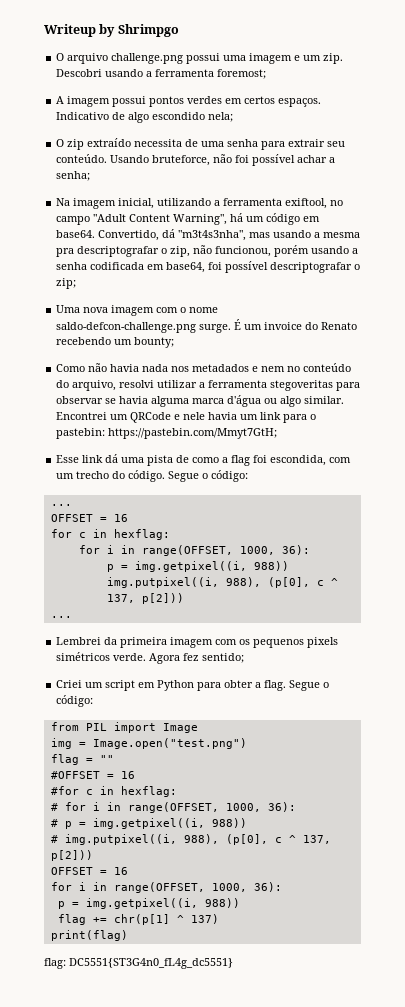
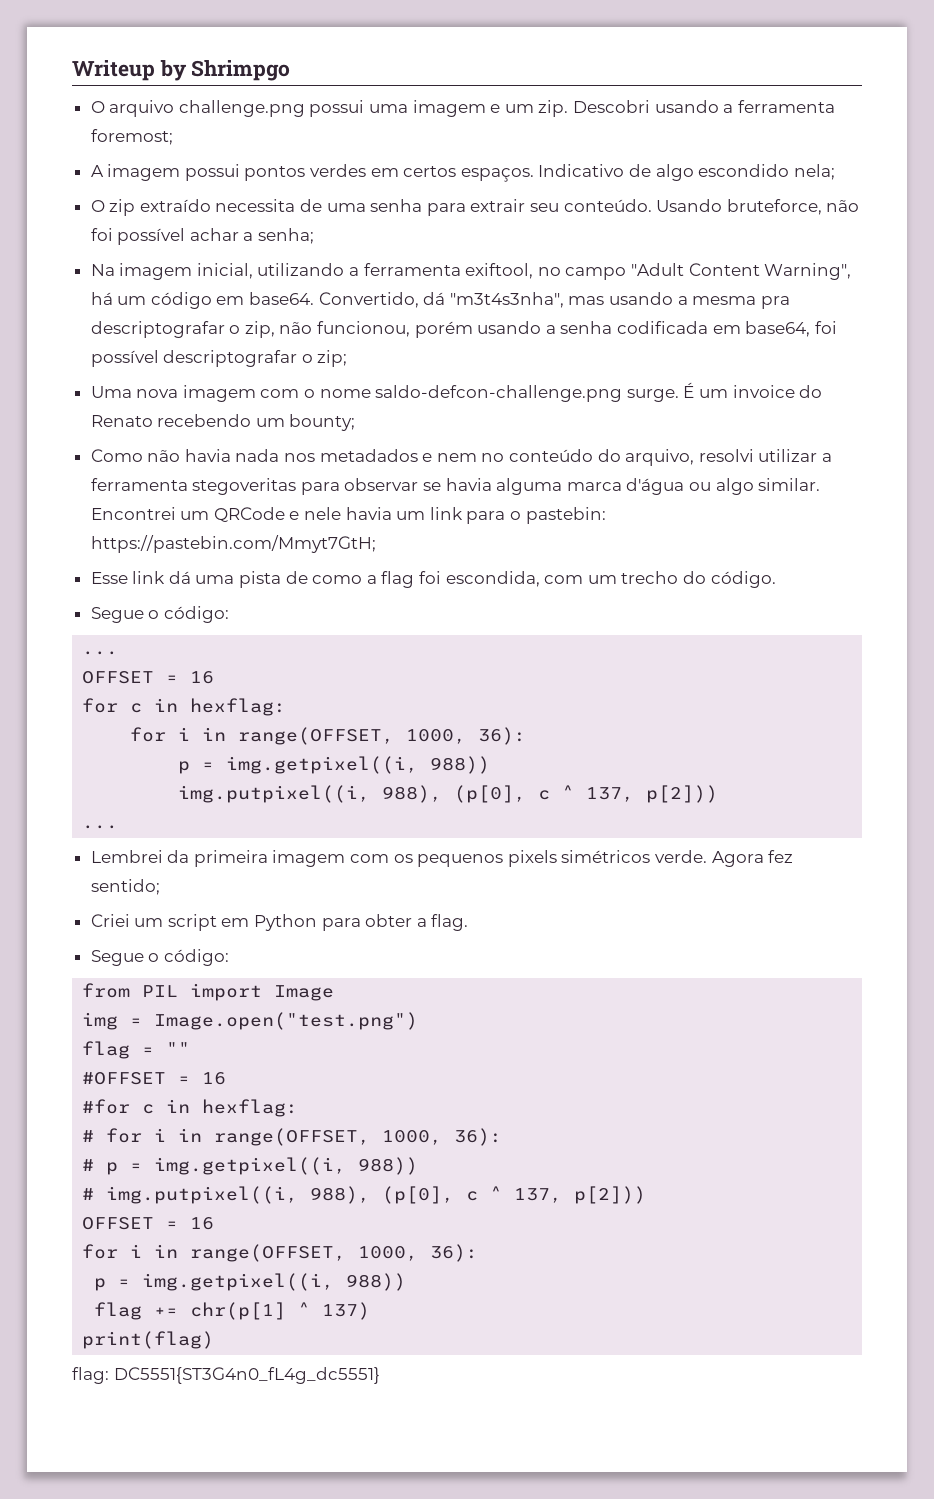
- Esse link dá uma pista de como a flag foi escondida, com um trecho do código. Segue o código:
+ Esse link dá uma pista de como a flag foi escondida, com um trecho do código.
+ Segue o código:
- Criei um script em Python para obter a flag. Segue o código:
+ Criei um script em Python para obter a flag.
+ Segue o código:

